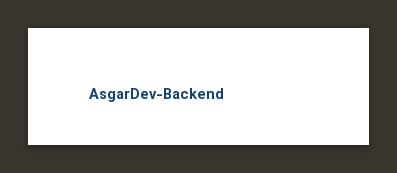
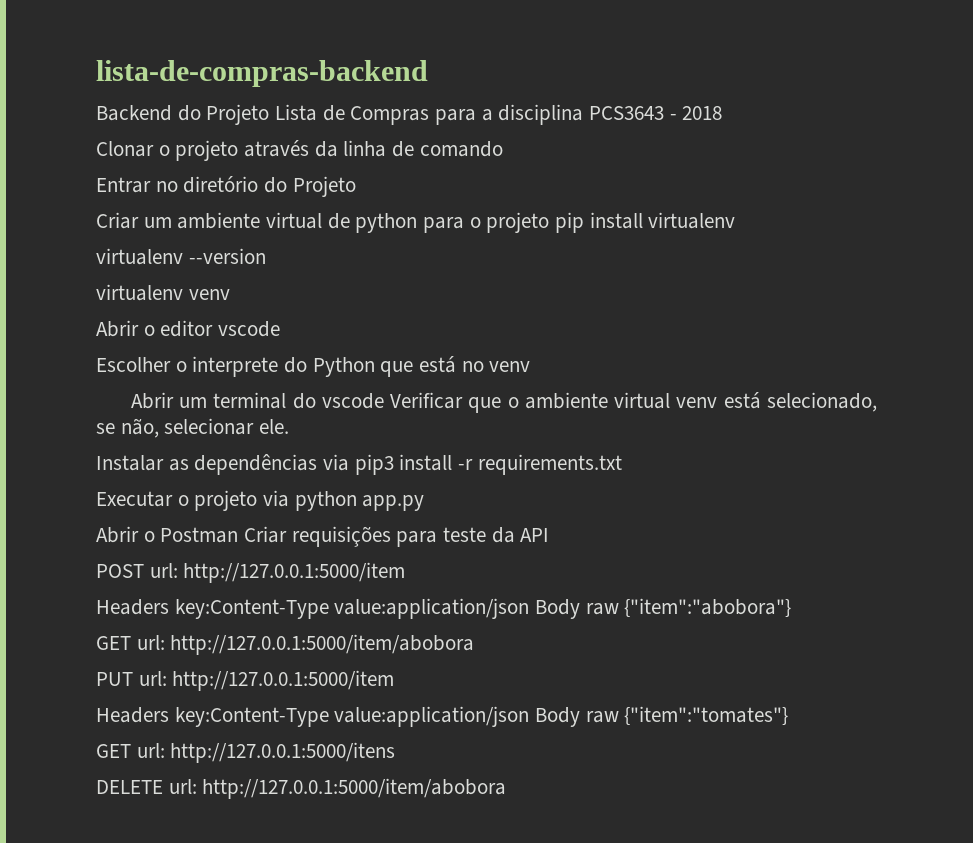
- AsgarDev-Backend
+ lista-de-compras-backend
+ Backend do Projeto Lista de Compras para a disciplina PCS3643 - 2018
+ Clonar o projeto através da linha de comando
+ Entrar no diretório do Projeto
+ Criar um ambiente virtual de python para o projeto pip install virtualenv
+ virtualenv --version
+ virtualenv venv
+ Abrir o editor vscode
+ Escolher o interprete do Python que está no venv
+ Abrir um terminal do vscode Verificar que o ambiente virtual venv está selecionado, se não, selecionar ele.
+ Instalar as dependências via pip3 install -r requirements.txt
+ Executar o projeto via python app.py
+ Abrir o Postman Criar requisições para teste da API
+ POST url: http://127.0.0.1:5000/item
+ Headers key:Content-Type value:application/json Body raw {"item":"abobora"}
+ GET url: http://127.0.0.1:5000/item/abobora
+ PUT url: http://127.0.0.1:5000/item
+ Headers key:Content-Type value:application/json Body raw {"item":"tomates"}
+ GET url: http://127.0.0.1:5000/itens
+ DELETE url: http://127.0.0.1:5000/item/abobora

